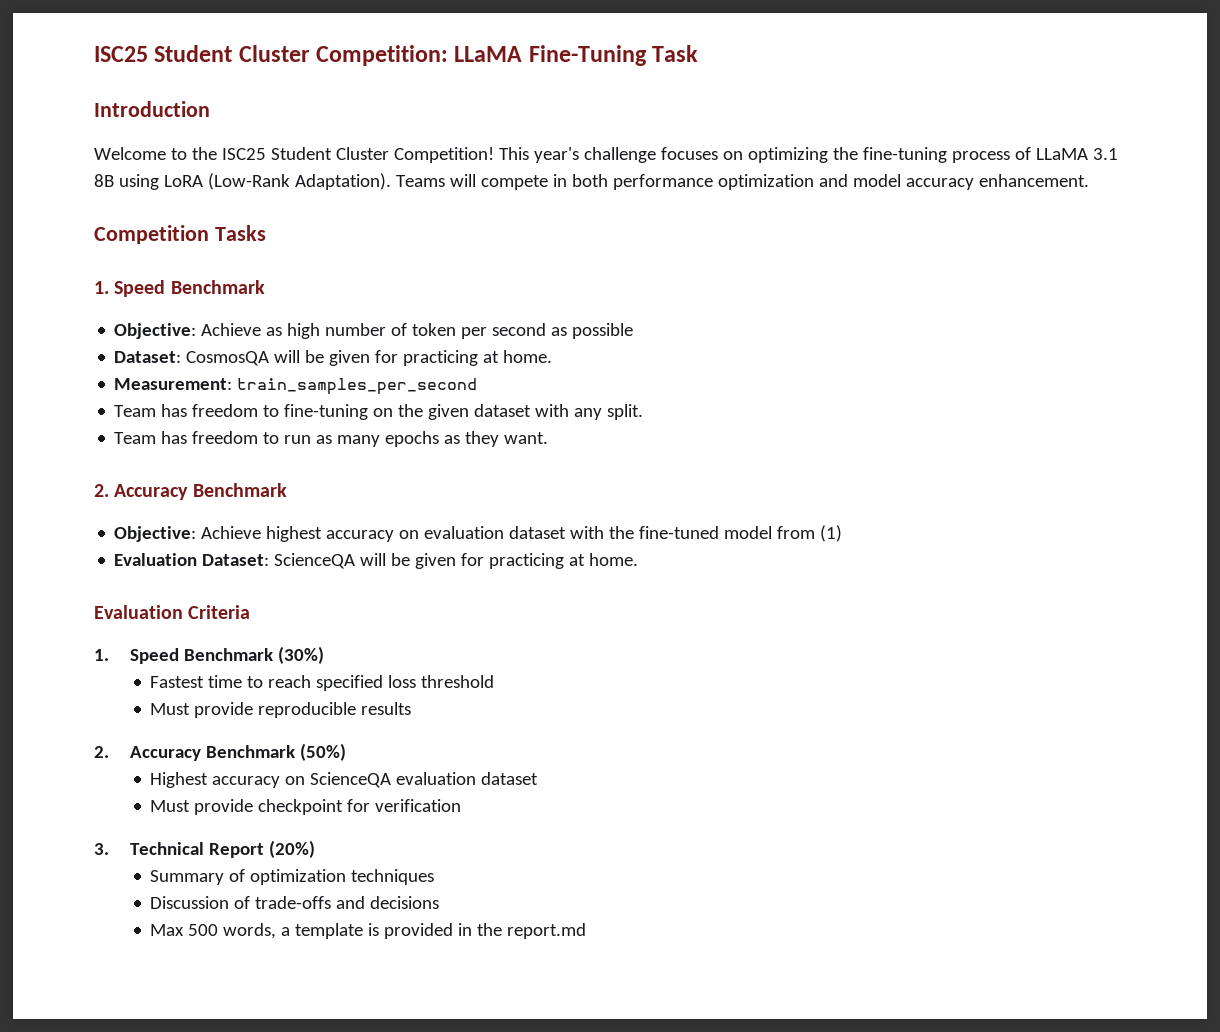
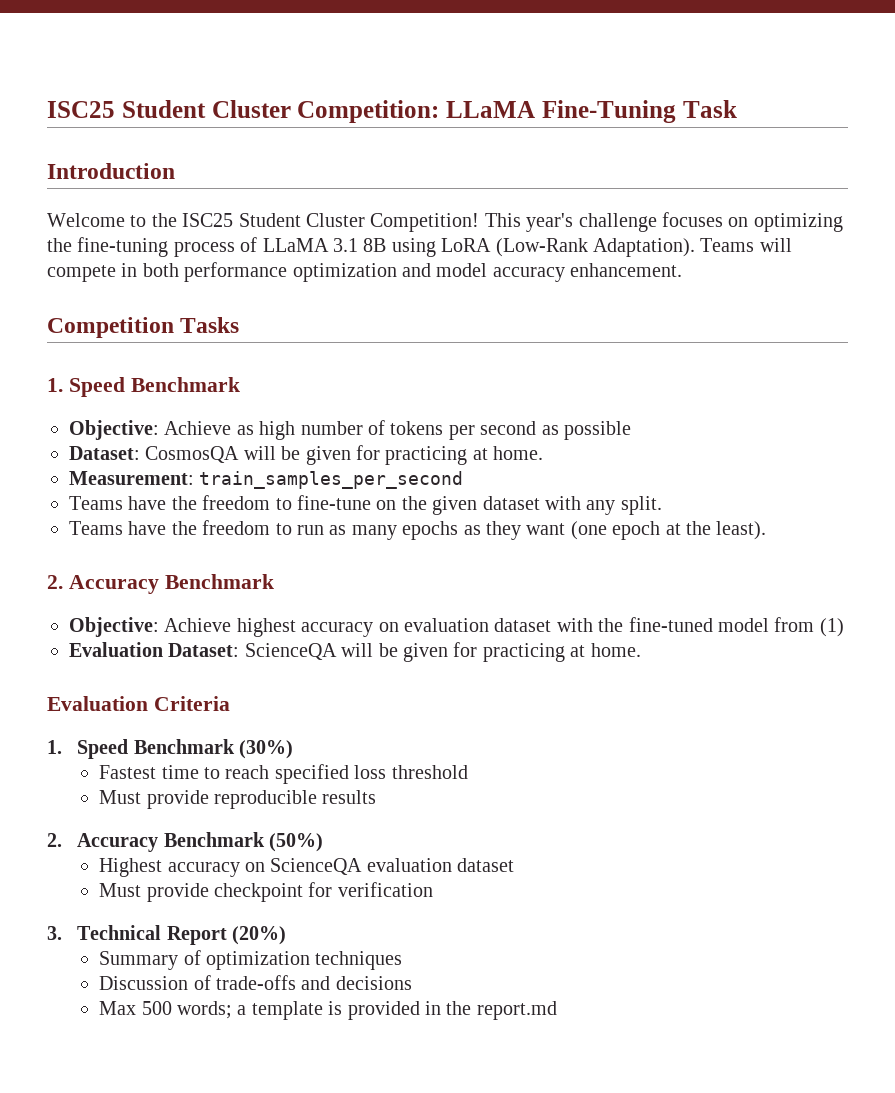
- Objective: Achieve as high number of token per second as possible
+ Objective: Achieve as high number of tokens per second as possible
- Team has freedom to fine-tuning on the given dataset with any split.
+ Teams have the freedom to fine-tune on the given dataset with any split.
- Team has freedom to run as many epochs as they want.
+ Teams have the freedom to run as many epochs as they want (one epoch at the least).
- Max 500 words, a template is provided in the report.md
+ Max 500 words; a template is provided in the report.md

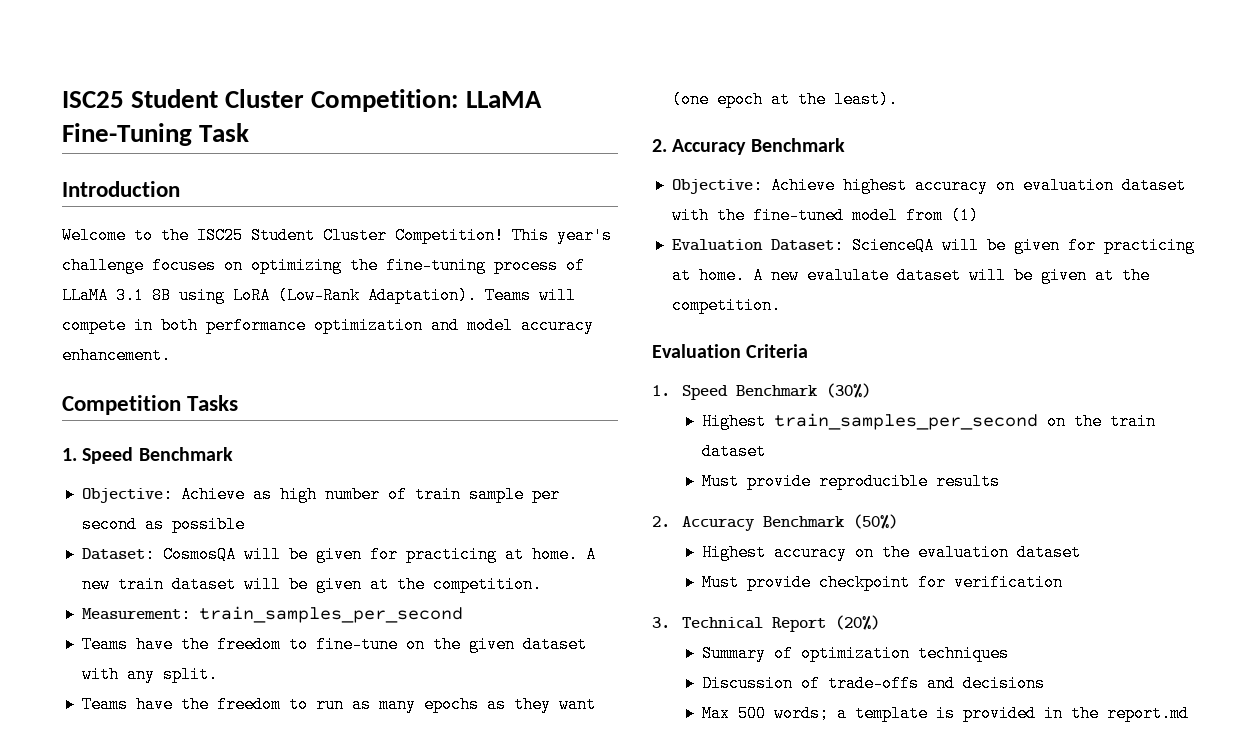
- Objective: Achieve as high number of tokens per second as possible
+ Objective: Achieve as high number of train sample per second as possible
+ A new train dataset will be given at the competition.
+ A new evalulate dataset will be given at the competition.
- Fastest time to reach specified loss threshold
+ Highest train_samples_per_second on the train dataset
- Highest accuracy on ScienceQA evaluation dataset
+ Highest accuracy on the evaluation dataset

